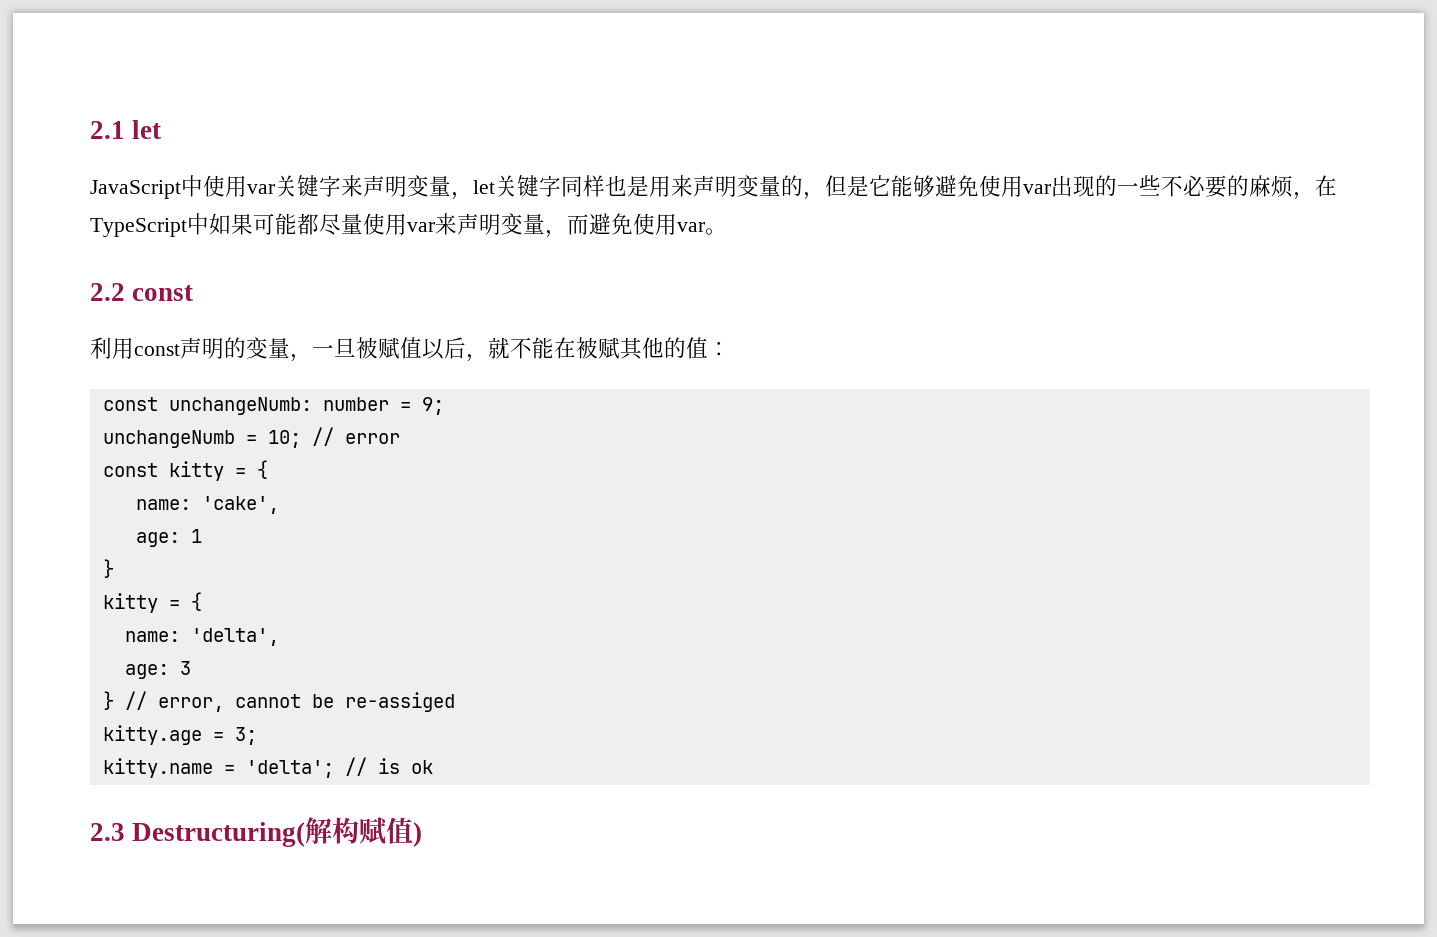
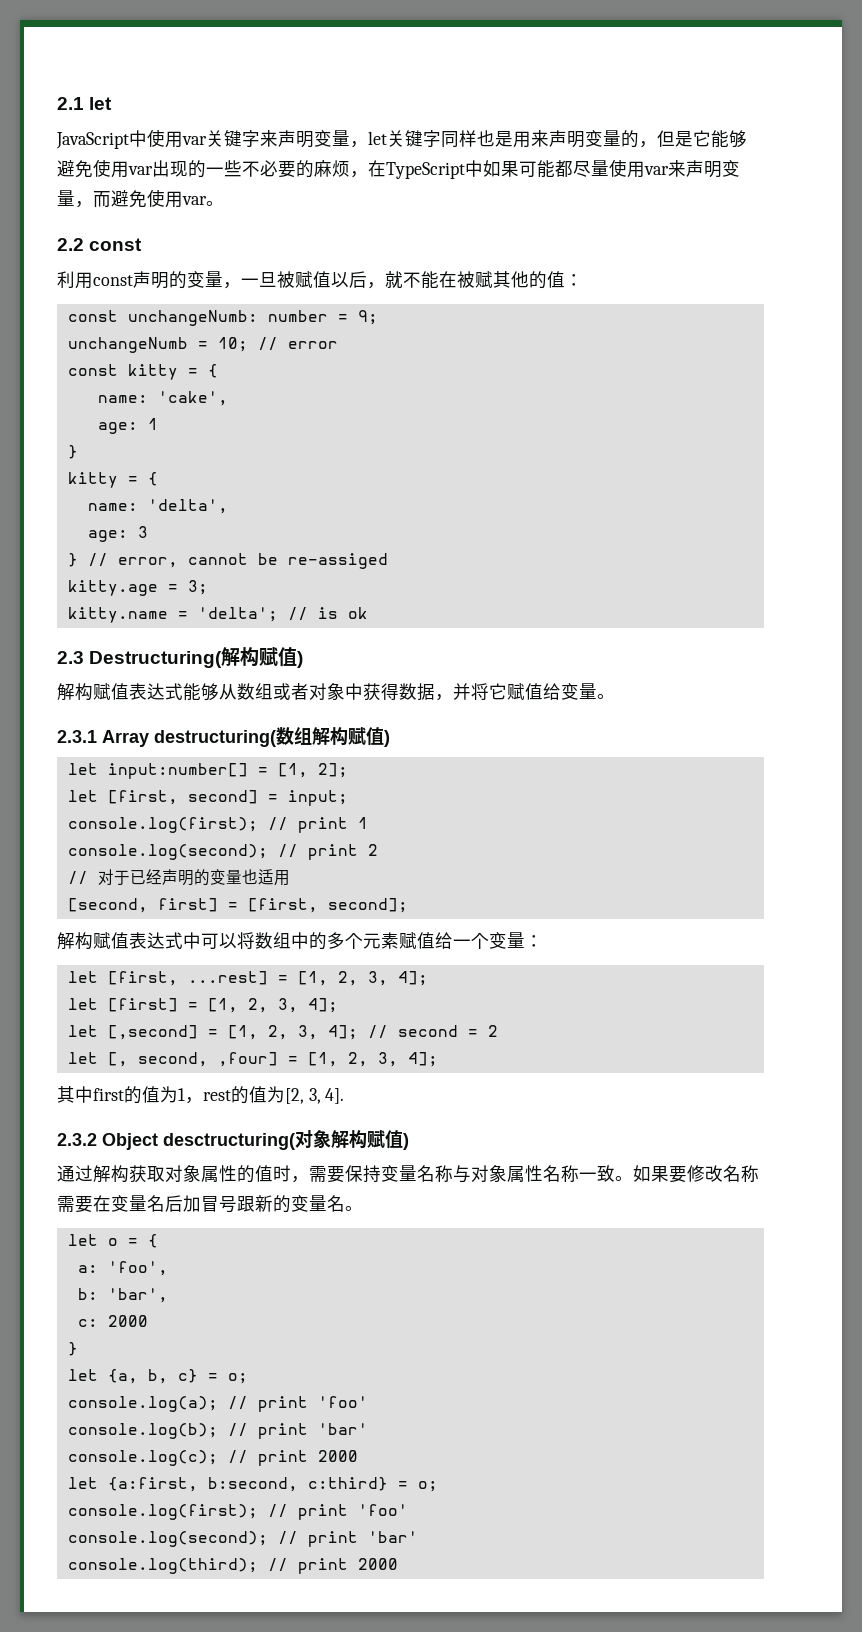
+ 解构赋值表达式能够从数组或者对象中获得数据，并将它赋值给变量。
+ 2.3.1 Array destructuring(数组解构赋值)
+ let input:number[] = [1, 2];
+ let [first, second] = input;
+ console.log(first); // print 1
+ console.log(second); // print 2
+ // 对于已经声明的变量也适用
+ [second, first] = [first, second];
+ 解构赋值表达式中可以将数组中的多个元素赋值给一个变量：
+ let [first, ...rest] = [1, 2, 3, 4];
+ let [first] = [1, 2, 3, 4];
+ let [,second] = [1, 2, 3, 4]; // second = 2
+ let [, second, ,four] = [1, 2, 3, 4];
+ 其中first的值为1，rest的值为[2, 3, 4].
+ 2.3.2 Object desctructuring(对象解构赋值)
+ 通过解构获取对象属性的值时，需要保持变量名称与对象属性名称一致。如果要修改名称需要在变量名后加冒号跟新的变量名。
+ let o = {
+ a: 'foo',
+ b: 'bar',
+ c: 2000
+ }
+ let {a, b, c} = o;
+ console.log(a); // print 'foo'
+ console.log(b); // print 'bar'
+ console.log(c); // print 2000
+ let {a:first, b:second, c:third} = o;
+ console.log(first); // print 'foo'
+ console.log(second); // print 'bar'
+ console.log(third); // print 2000

